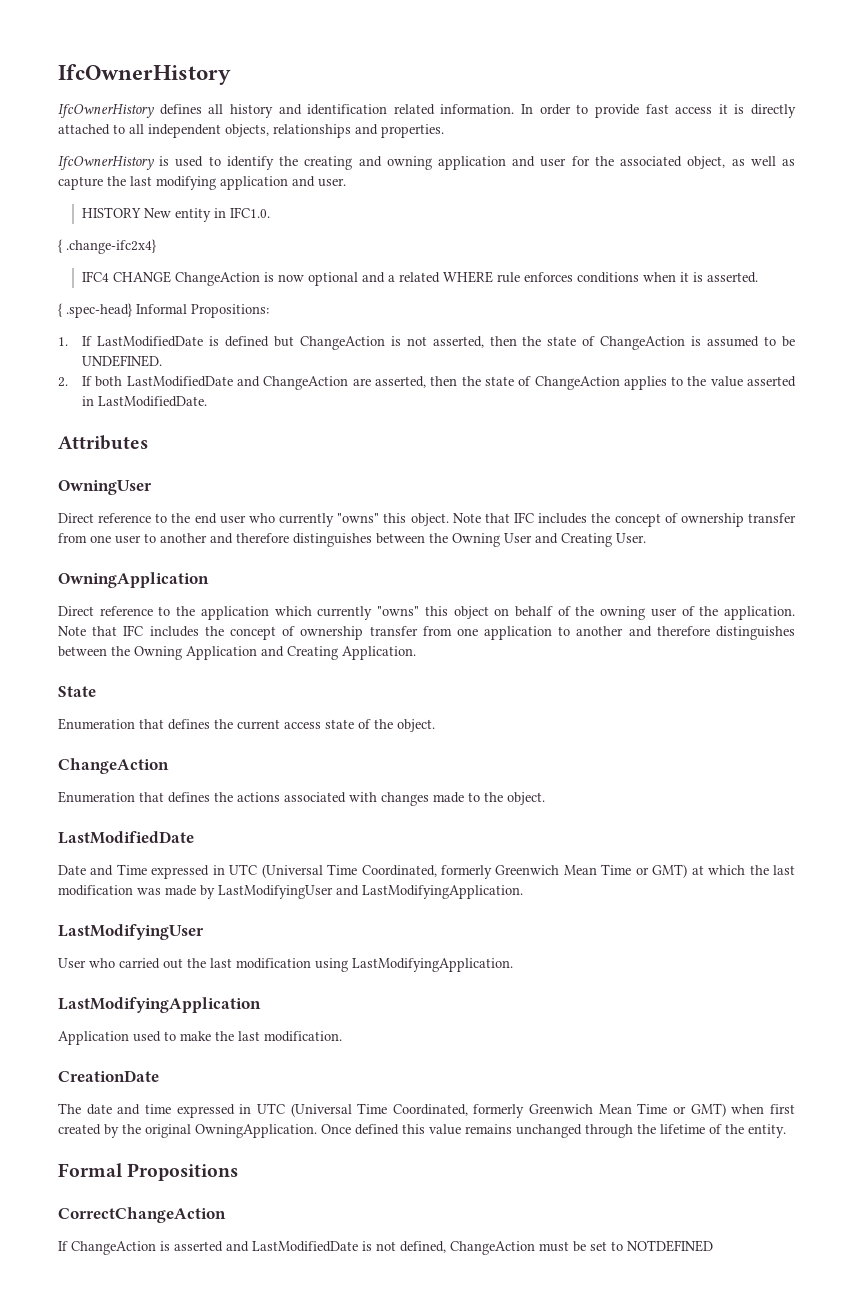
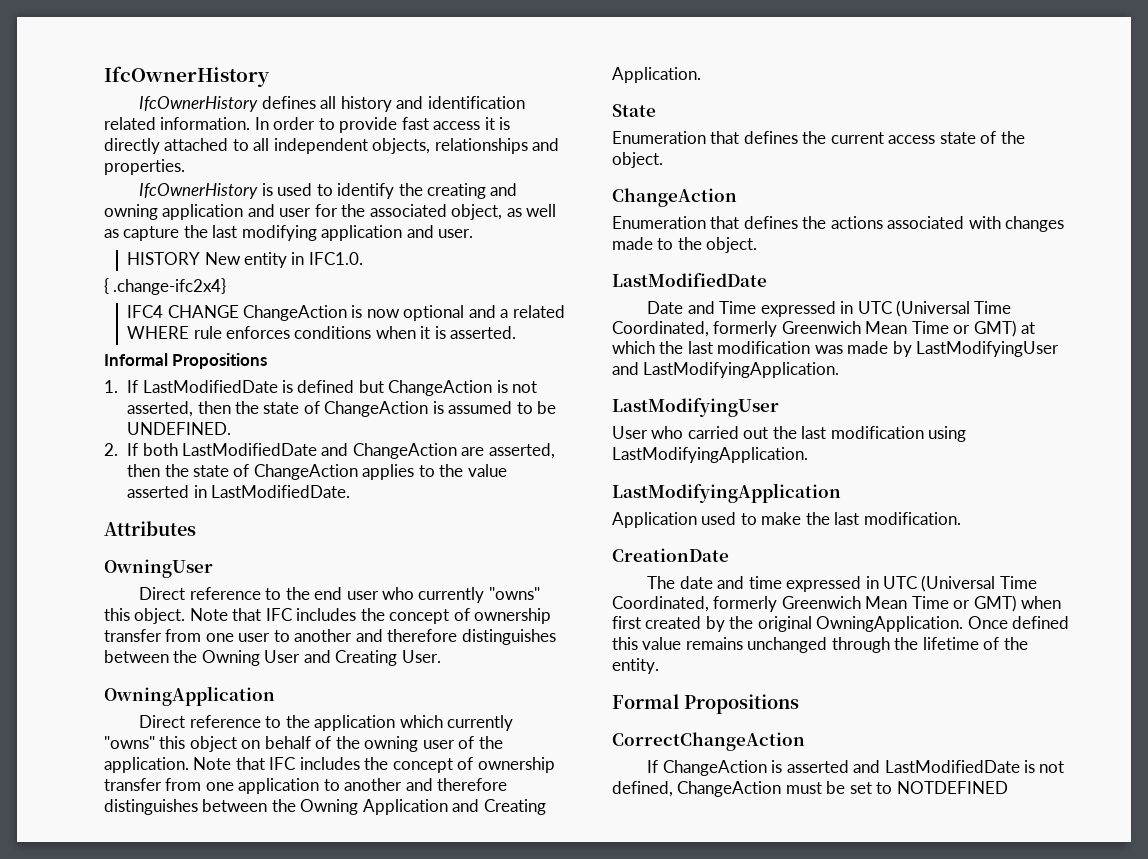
- { .spec-head} Informal Propositions:
+ Informal Propositions

